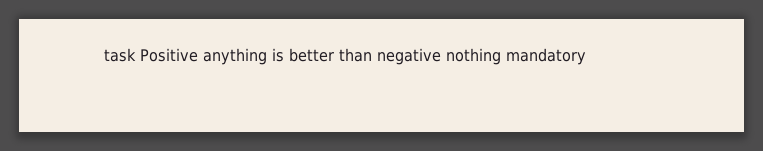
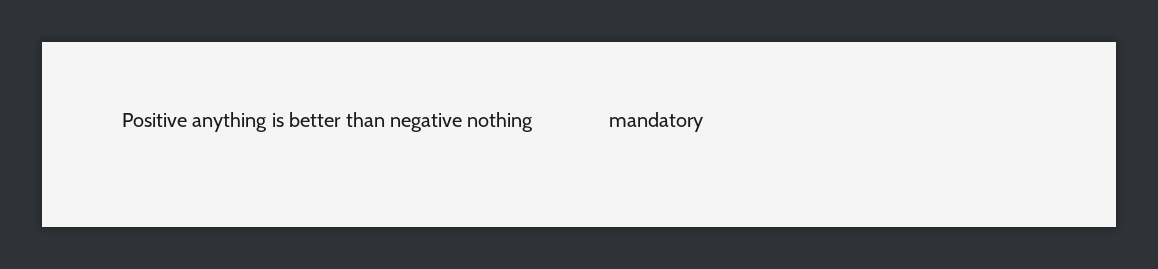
- task Positive anything is better than negative nothing mandatory
+ Positive anything is better than negative nothing mandatory

